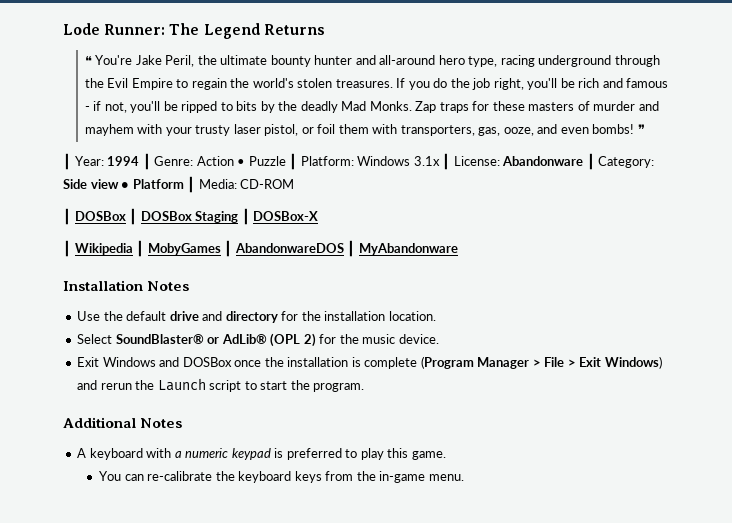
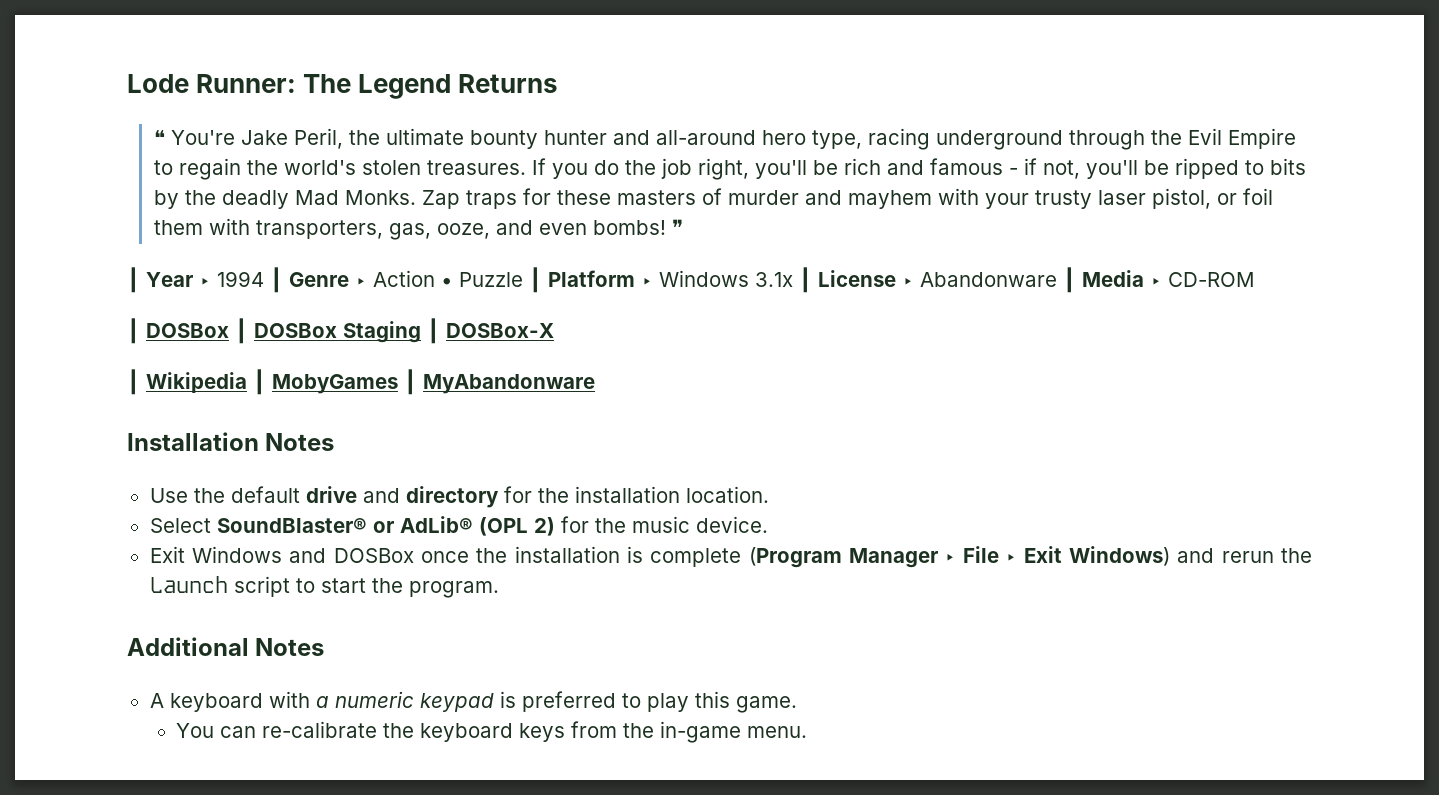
- ┃ Year: 1994 ┃ Genre: Action • Puzzle ┃ Platform: Windows 3.1x ┃ License: Abandonware ┃ Category: Side view • Platform ┃ Media: CD-ROM
+ ┃ Year ‣ 1994 ┃ Genre ‣ Action • Puzzle ┃ Platform ‣ Windows 3.1x ┃ License ‣ Abandonware ┃ Media ‣ CD-ROM
- ┃ Wikipedia ┃ MobyGames ┃ AbandonwareDOS ┃ MyAbandonware
+ ┃ Wikipedia ┃ MobyGames ┃ MyAbandonware
- Exit Windows and DOSBox once the installation is complete (Program Manager > File > Exit Windows) and rerun the Launch script to start the program.
+ Exit Windows and DOSBox once the installation is complete (Program Manager ‣ File ‣ Exit Windows) and rerun the Launch script to start the program.

